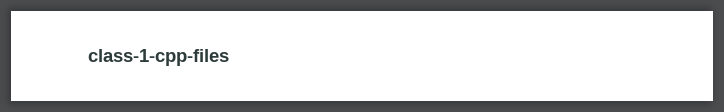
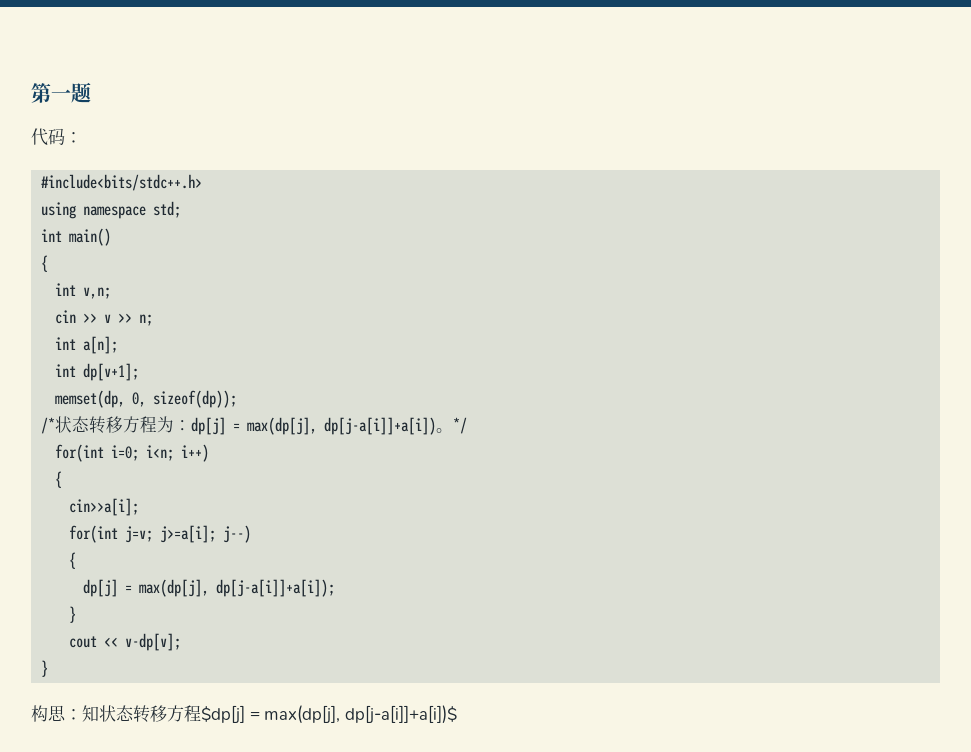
- class-1-cpp-files
+ 第一题
+ 代码：
+ #include<bits/stdc++.h>
+ using namespace std;
+ int main()
+ {
+ int v,n;
+ cin >> v >> n;
+ int a[n];
+ int dp[v+1];
+ memset(dp, 0, sizeof(dp));
+ /*状态转移方程为：dp[j] = max(dp[j], dp[j-a[i]]+a[i])。*/
+ for(int i=0; i<n; i++)
+ {
+ cin>>a[i];
+ for(int j=v; j>=a[i]; j--)
+ {
+ dp[j] = max(dp[j], dp[j-a[i]]+a[i]);
+ }
+ cout << v-dp[v];
+ }
+ 构思：知状态转移方程$dp[j] = max(dp[j], dp[j-a[i]]+a[i])$

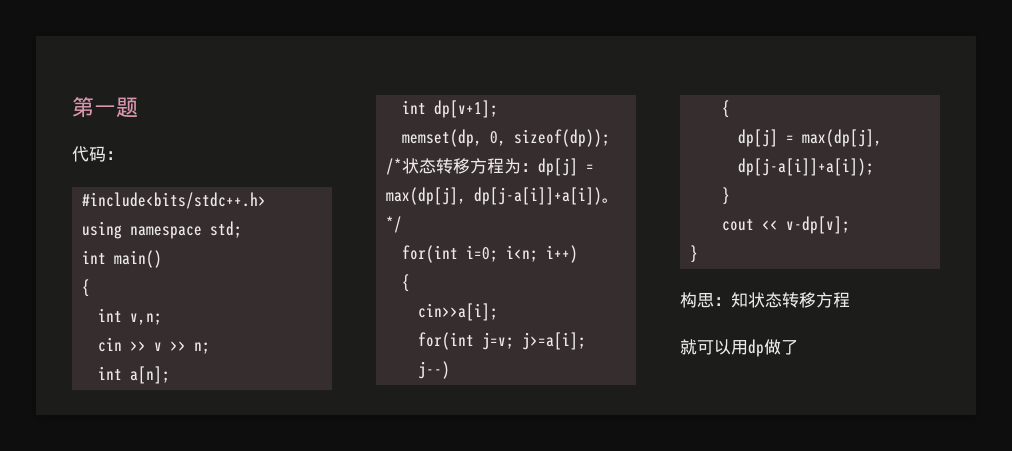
- 构思：知状态转移方程$dp[j] = max(dp[j], dp[j-a[i]]+a[i])$
+ 构思：知状态转移方程
+ 就可以用dp做了

